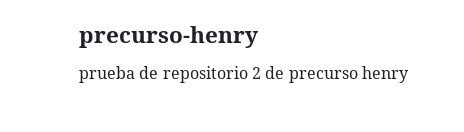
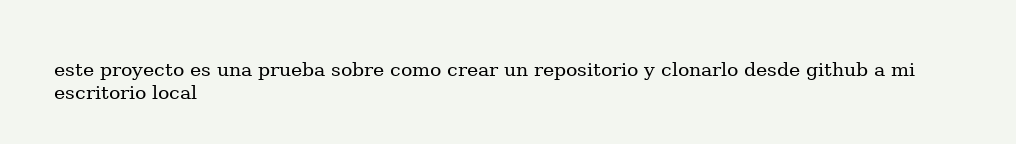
- precurso-henry
- prueba de repositorio 2 de precurso henry
+ este proyecto es una prueba sobre como crear un repositorio y clonarlo desde github a mi escritorio local

